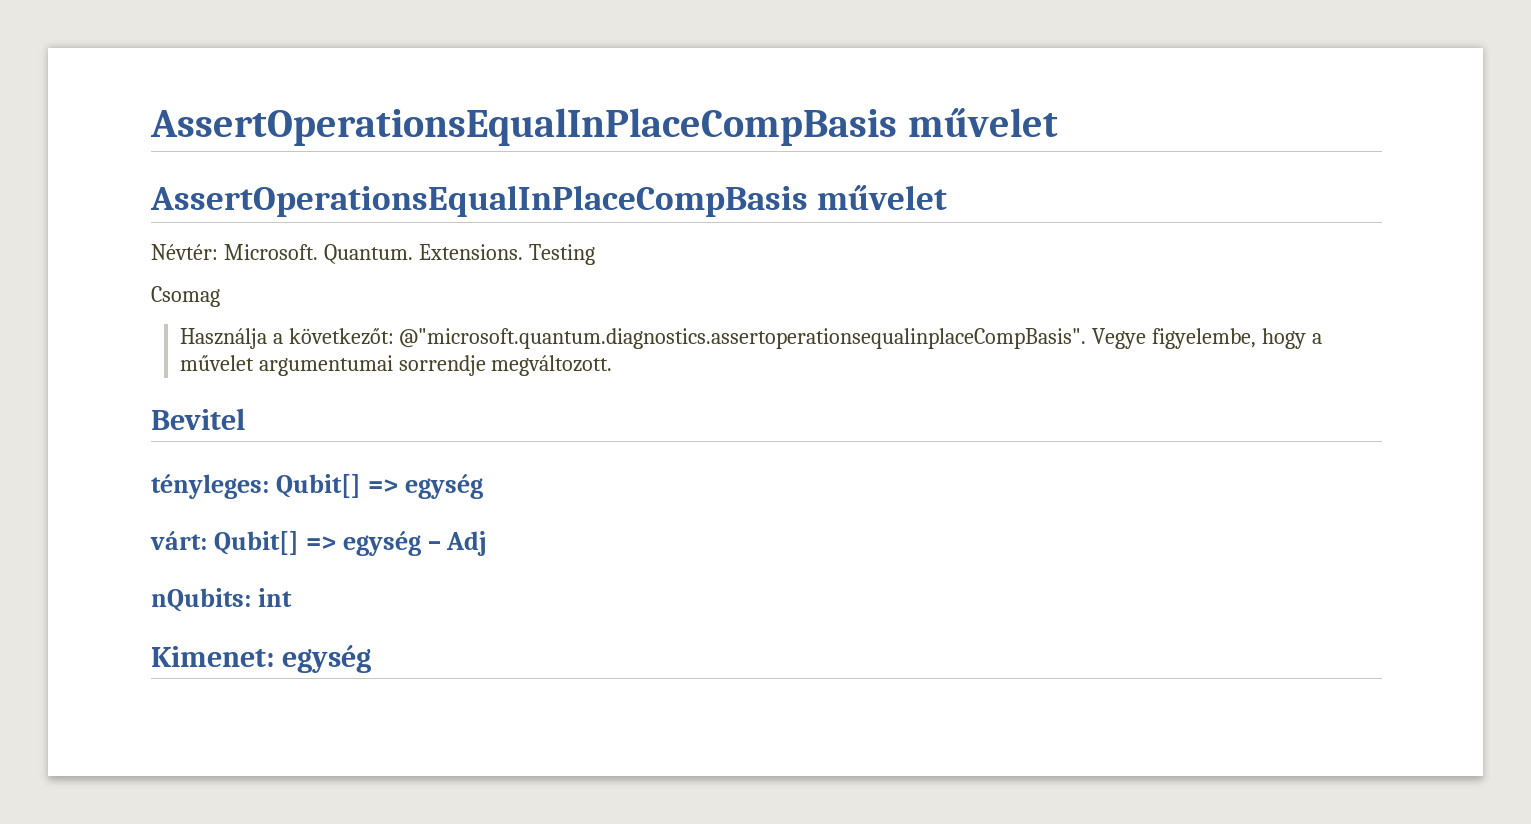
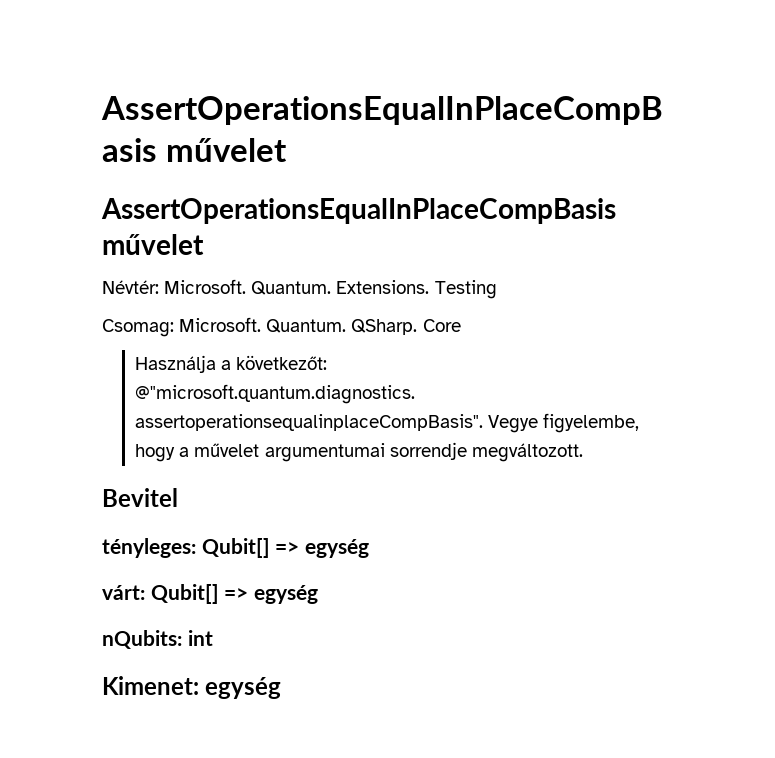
- Csomag
+ Csomag: Microsoft. Quantum. QSharp. Core
- várt: Qubit[] => egység – Adj
+ várt: Qubit[] => egység

